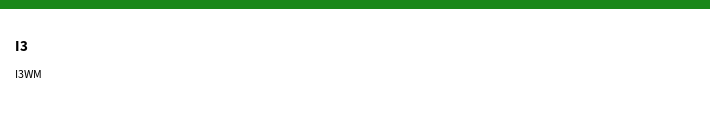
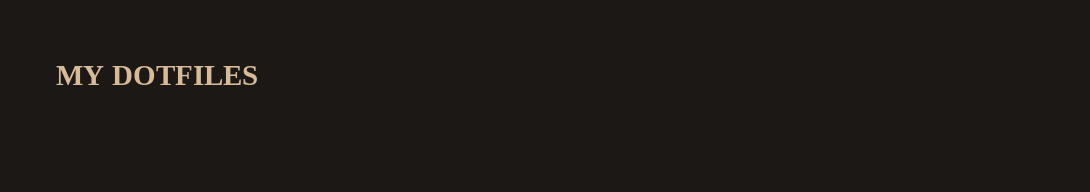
- I3
- I3WM
+ MY DOTFILES

